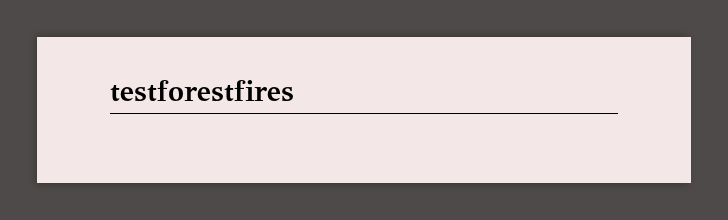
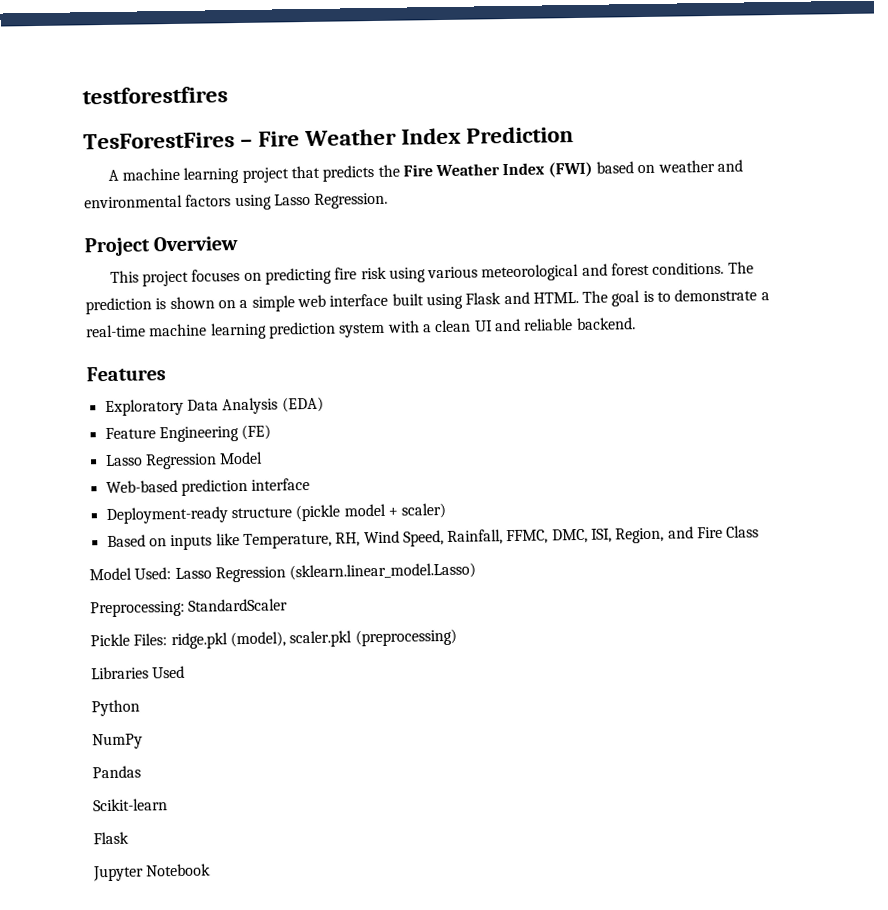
+ TesForestFires – Fire Weather Index Prediction
+ A machine learning project that predicts the Fire Weather Index (FWI) based on weather and environmental factors using Lasso Regression.
+ Project Overview
+ This project focuses on predicting fire risk using various meteorological and forest conditions. The prediction is shown on a simple web interface built using Flask and HTML. The goal is to demonstrate a real-time machine learning prediction system with a clean UI and reliable backend.
+ Features
+ Exploratory Data Analysis (EDA)
+ Feature Engineering (FE)
+ Lasso Regression Model
+ Web-based prediction interface
+ Deployment-ready structure (pickle model + scaler)
+ Based on inputs like Temperature, RH, Wind Speed, Rainfall, FFMC, DMC, ISI, Region, and Fire Class
+ Model Used: Lasso Regression (sklearn.linear_model.Lasso)
+ Preprocessing: StandardScaler
+ Pickle Files: ridge.pkl (model), scaler.pkl (preprocessing)
+ Libraries Used
+ Python
+ NumPy
+ Pandas
+ Scikit-learn
+ Flask
+ Jupyter Notebook

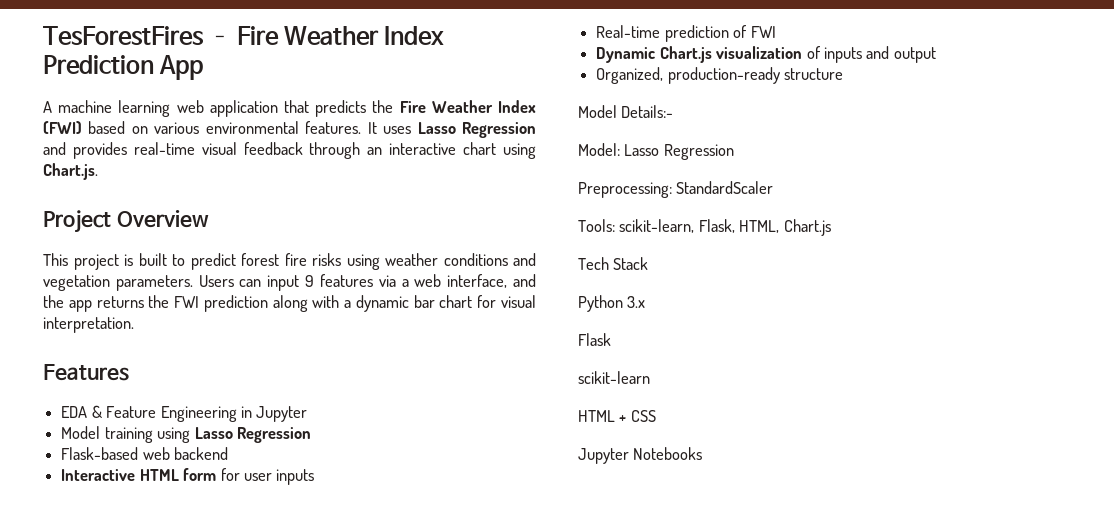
- testforestfires
- TesForestFires – Fire Weather Index Prediction
+ TesForestFires – Fire Weather Index Prediction App
- A machine learning project that predicts the Fire Weather Index (FWI) based on weather and environmental factors using Lasso Regression.
+ A machine learning web application that predicts the Fire Weather Index (FWI) based on various environmental features. It uses Lasso Regression and provides real-time visual feedback through an interactive chart using Chart.js.
  Project Overview
- This project focuses on predicting fire risk using various meteorological and forest conditions. The prediction is shown on a simple web interface built using Flask and HTML. The goal is to demonstrate a real-time machine learning prediction system with a clean UI and reliable backend.
+ This project is built to predict forest fire risks using weather conditions and vegetation parameters. Users can input 9 features via a web interface, and the app returns the FWI prediction along with a dynamic bar chart for visual interpretation.
  Features
- Exploratory Data Analysis (EDA)
- Feature Engineering (FE)
- Lasso Regression Model
- Web-based prediction interface
- Deployment-ready structure (pickle model + scaler)
- Based on inputs like Temperature, RH, Wind Speed, Rainfall, FFMC, DMC, ISI, Region, and Fire Class
- Model Used: Lasso Regression (sklearn.linear_model.Lasso)
+ EDA & Feature Engineering in Jupyter
+ Model training using Lasso Regression
+ Flask-based web backend
+ Interactive HTML form for user inputs
+ Real-time prediction of FWI
+ Dynamic Chart.js visualization of inputs and output
+ Organized, production-ready structure
+ Model Details:-
+ Model: Lasso Regression
- Pickle Files: ridge.pkl (model), scaler.pkl (preprocessing)
- Libraries Used
- Python
- NumPy
- Pandas
- Scikit-learn
+ Tools: scikit-learn, Flask, HTML, Chart.js
+ Tech Stack
+ Python 3.x
  Flask
- Jupyter Notebook
+ scikit-learn
+ HTML + CSS
+ Jupyter Notebooks

